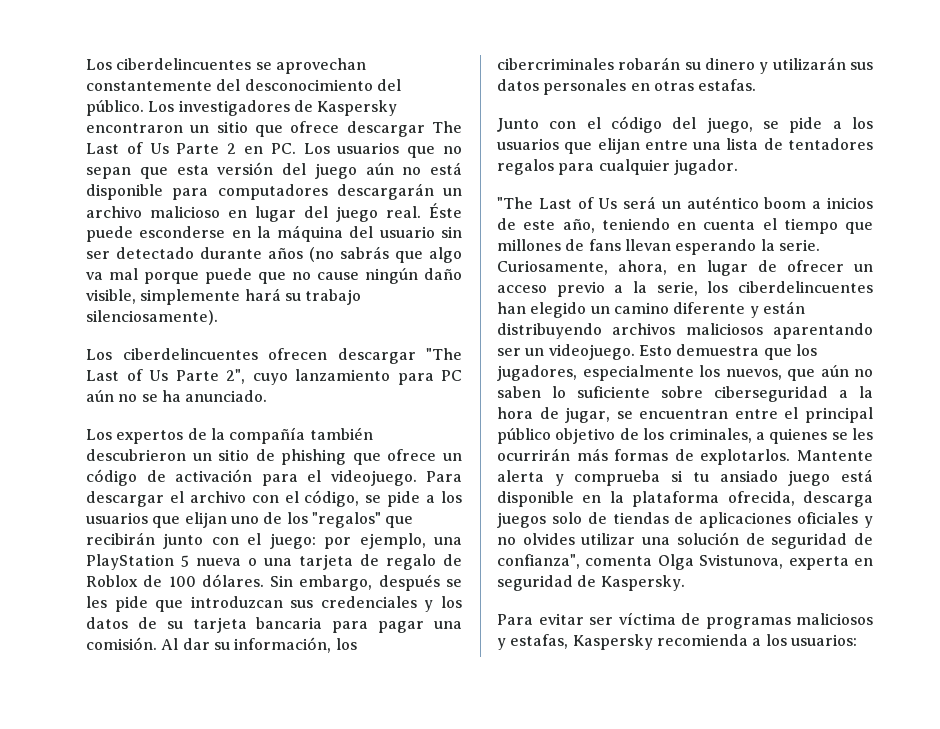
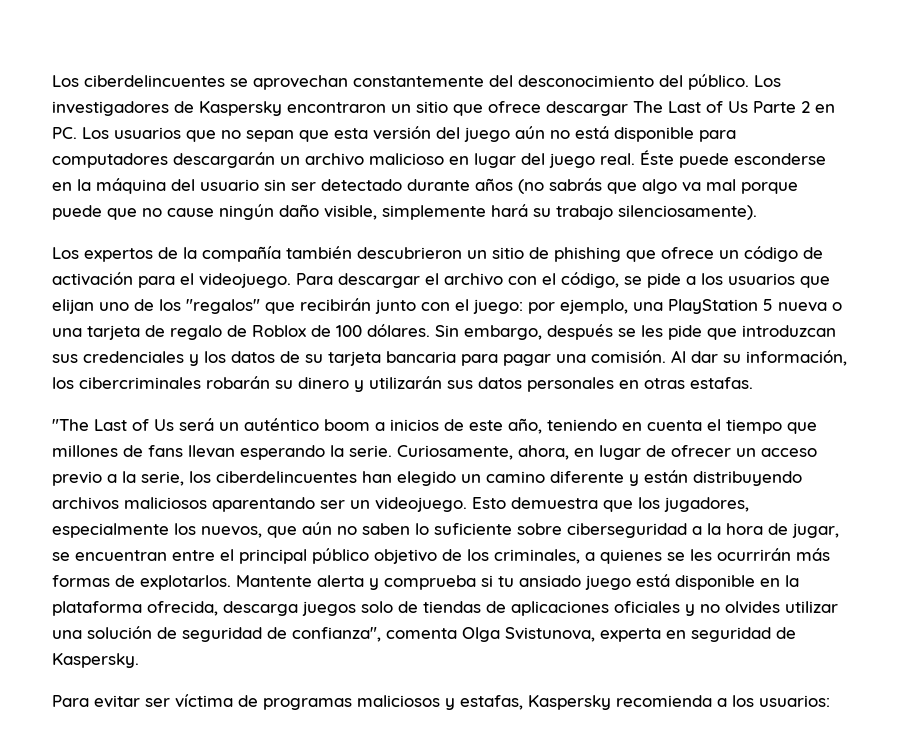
- Los ciberdelincuentes ofrecen descargar "The Last of Us Parte 2", cuyo lanzamiento para PC aún no se ha anunciado.
- Junto con el código del juego, se pide a los usuarios que elijan entre una lista de tentadores regalos para cualquier jugador.

